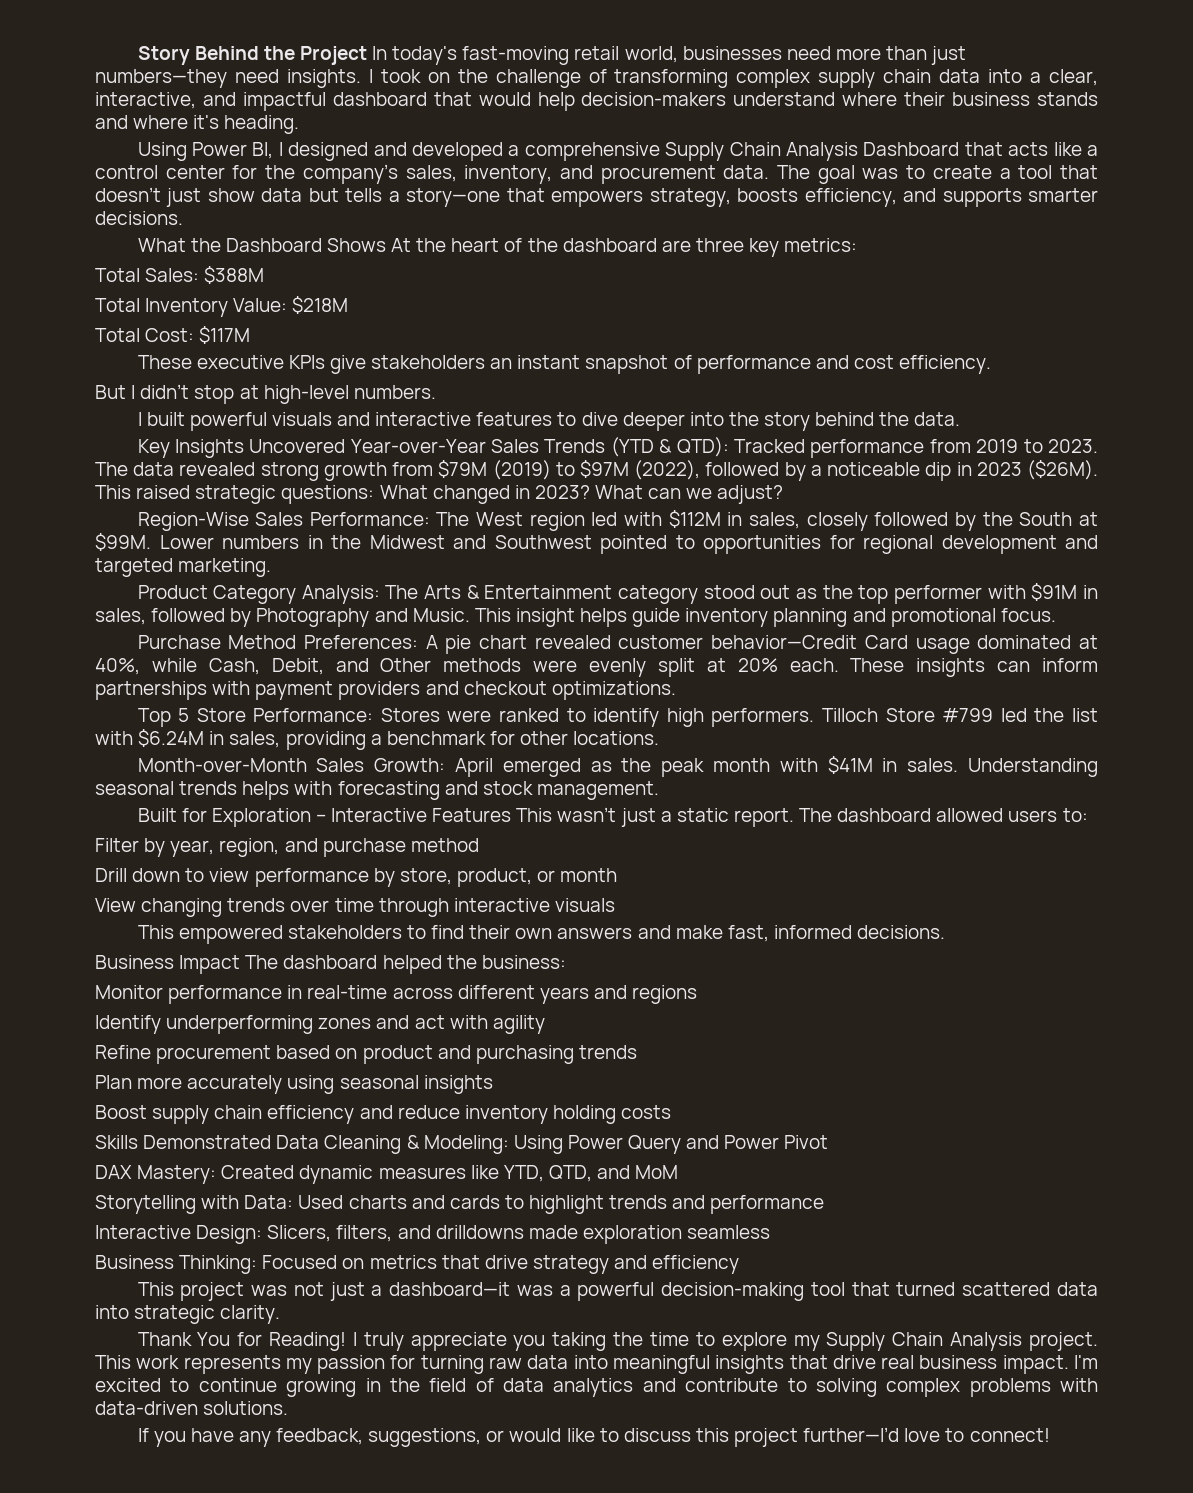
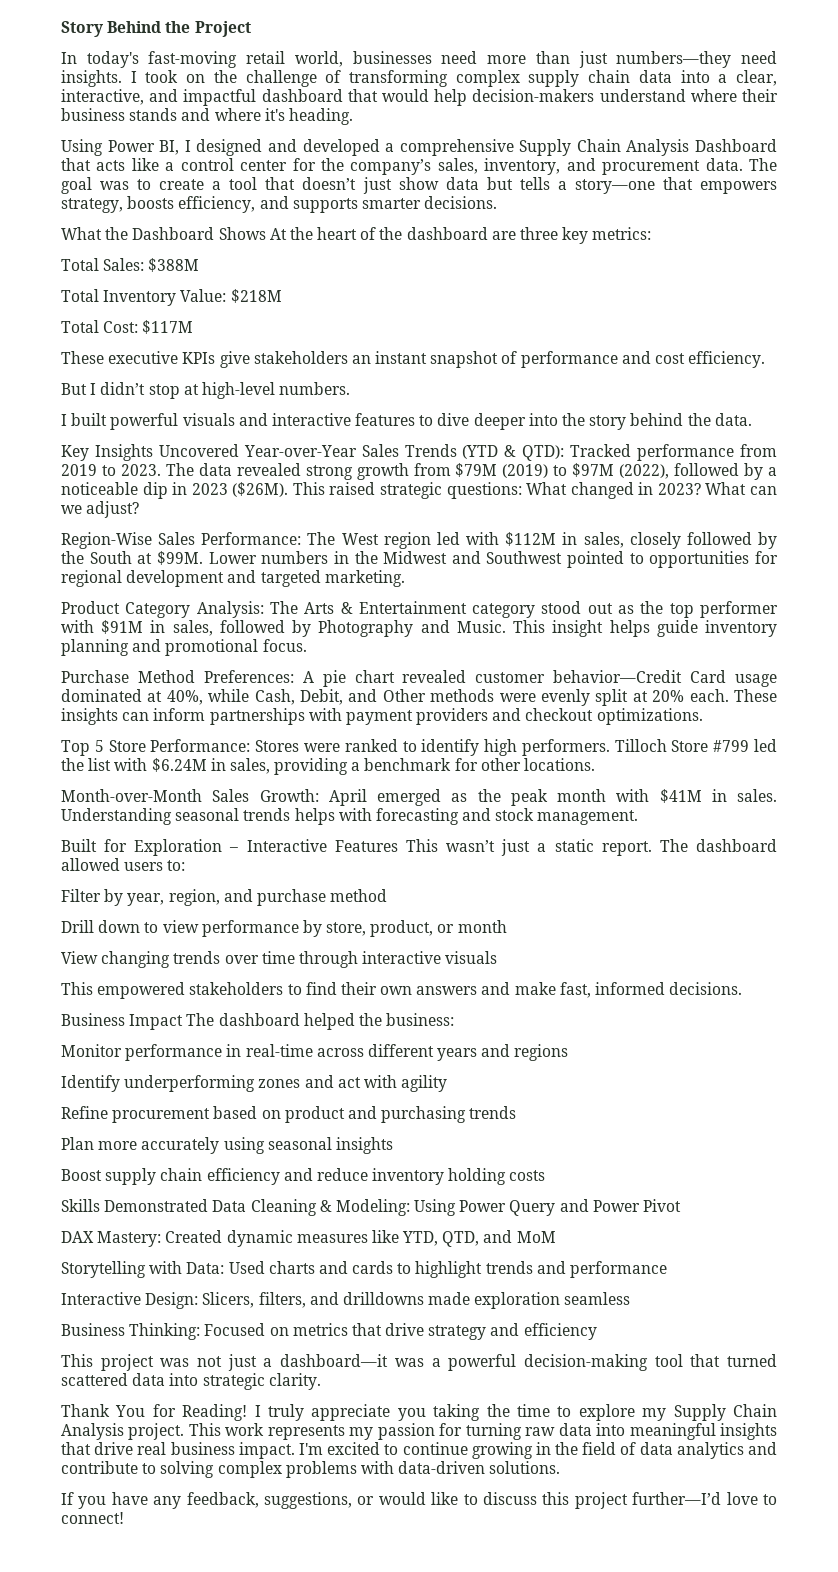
- Story Behind the Project In today's fast-moving retail world, businesses need more than just numbers—they need insights.
+ Story Behind the Project
+ In today's fast-moving retail world, businesses need more than just numbers—they need insights.

